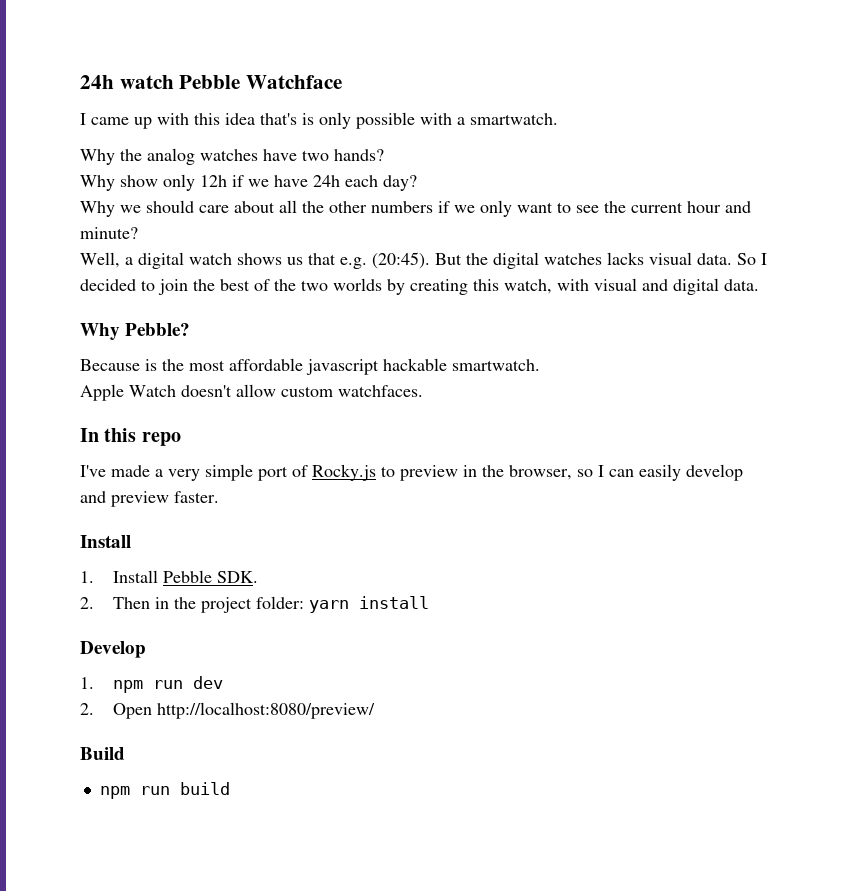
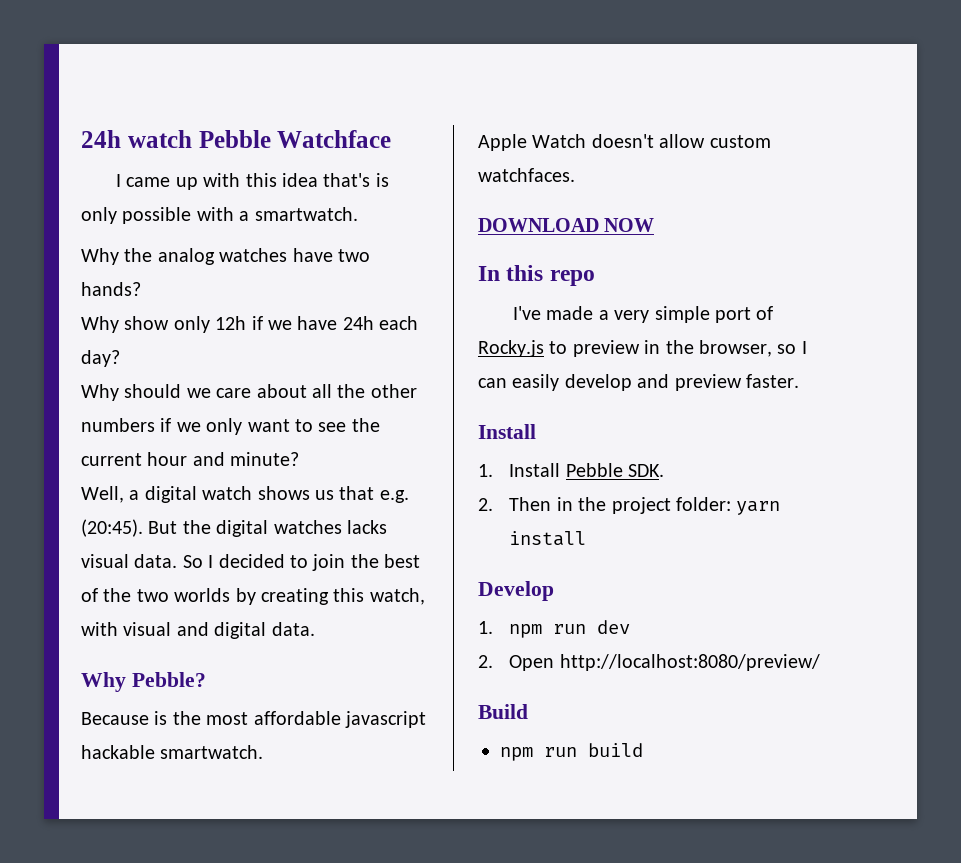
- Why we should care about all the other numbers if we only want to see the current hour and minute?
+ Why should we care about all the other numbers if we only want to see the current hour and minute?
+ DOWNLOAD NOW

